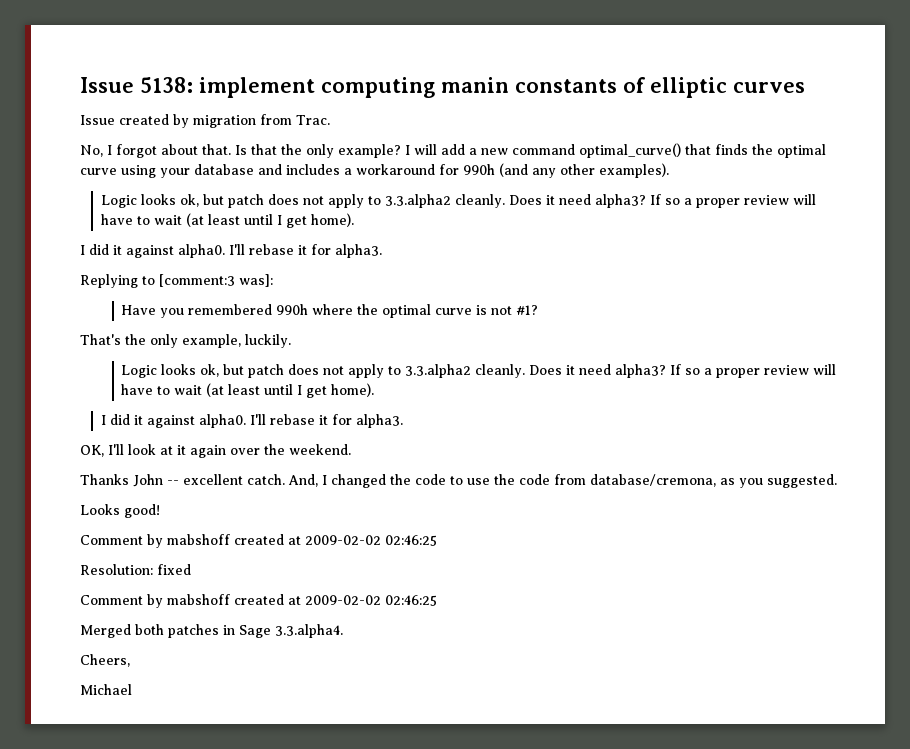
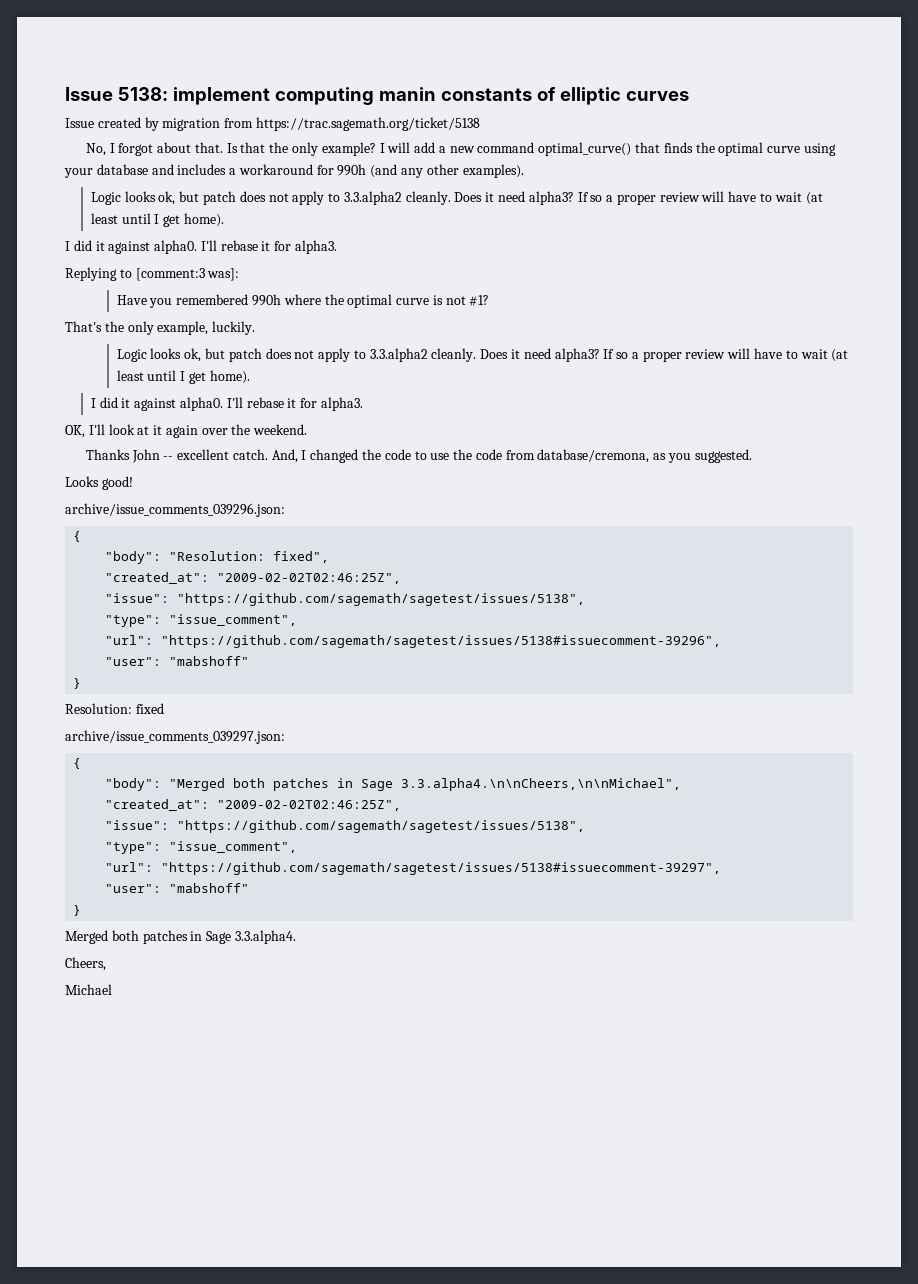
- Issue created by migration from Trac.
+ Issue created by migration from https://trac.sagemath.org/ticket/5138
  Looks good!
- Comment by mabshoff created at 2009-02-02 02:46:25
+ archive/issue_comments_039296.json:
+ {
+ "body": "Resolution: fixed",
+ "created_at": "2009-02-02T02:46:25Z",
+ "issue": "https://github.com/sagemath/sagetest/issues/5138",
+ "type": "issue_comment",
+ "url": "https://github.com/sagemath/sagetest/issues/5138#issuecomment-39296",
+ "user": "mabshoff"
+ }
  Resolution: fixed
- Comment by mabshoff created at 2009-02-02 02:46:25
+ archive/issue_comments_039297.json:
+ {
+ "body": "Merged both patches in Sage 3.3.alpha4.\n\nCheers,\n\nMichael",
+ "created_at": "2009-02-02T02:46:25Z",
+ "issue": "https://github.com/sagemath/sagetest/issues/5138",
+ "type": "issue_comment",
+ "url": "https://github.com/sagemath/sagetest/issues/5138#issuecomment-39297",
+ "user": "mabshoff"
+ }

